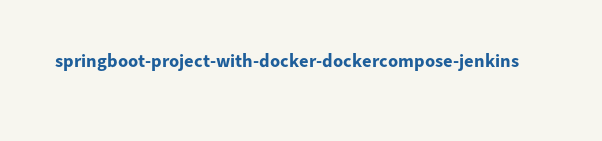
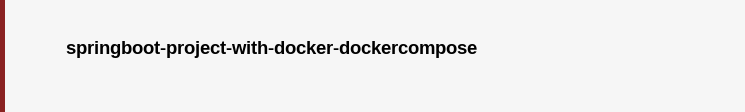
- springboot-project-with-docker-dockercompose-jenkins
+ springboot-project-with-docker-dockercompose

